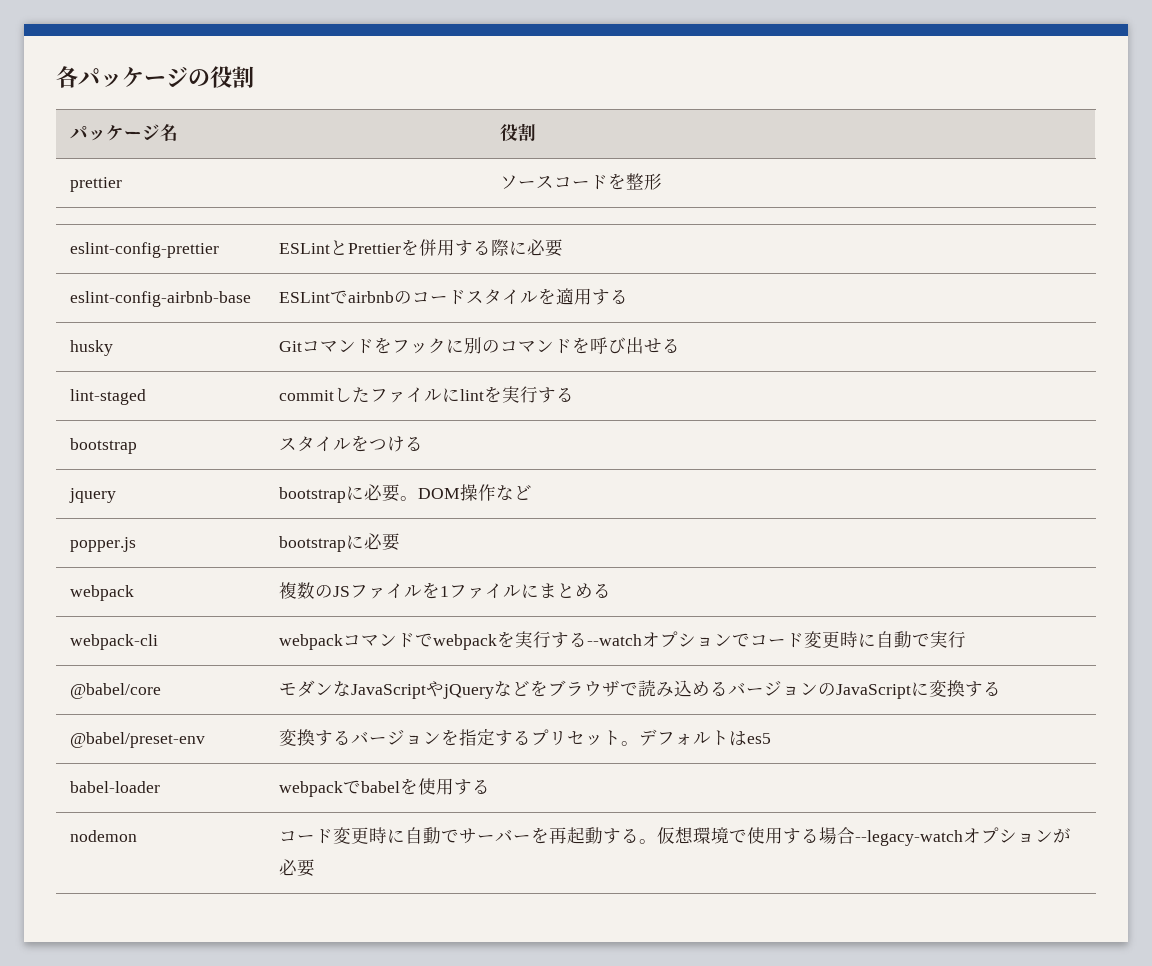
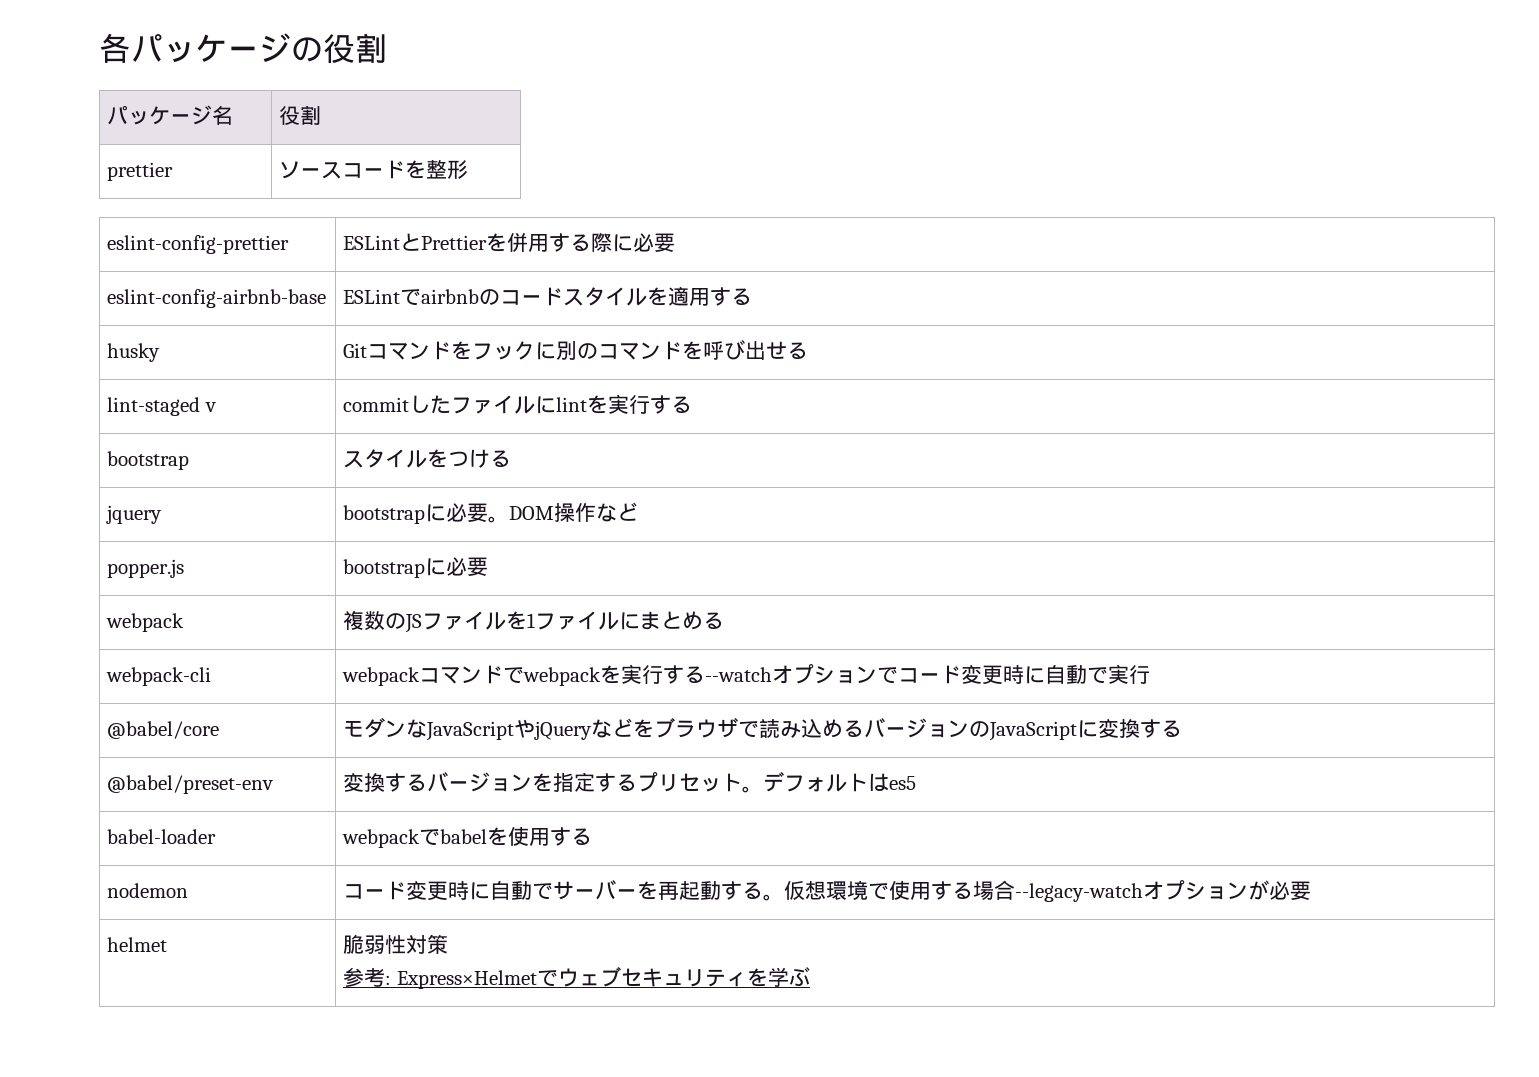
- lint-staged | commitしたファイルにlintを実行する
+ lint-staged v | commitしたファイルにlintを実行する
+ helmet | 脆弱性対策
+ 参考: Express×Helmetでウェブセキュリティを学ぶ

